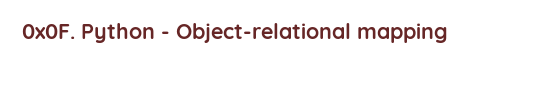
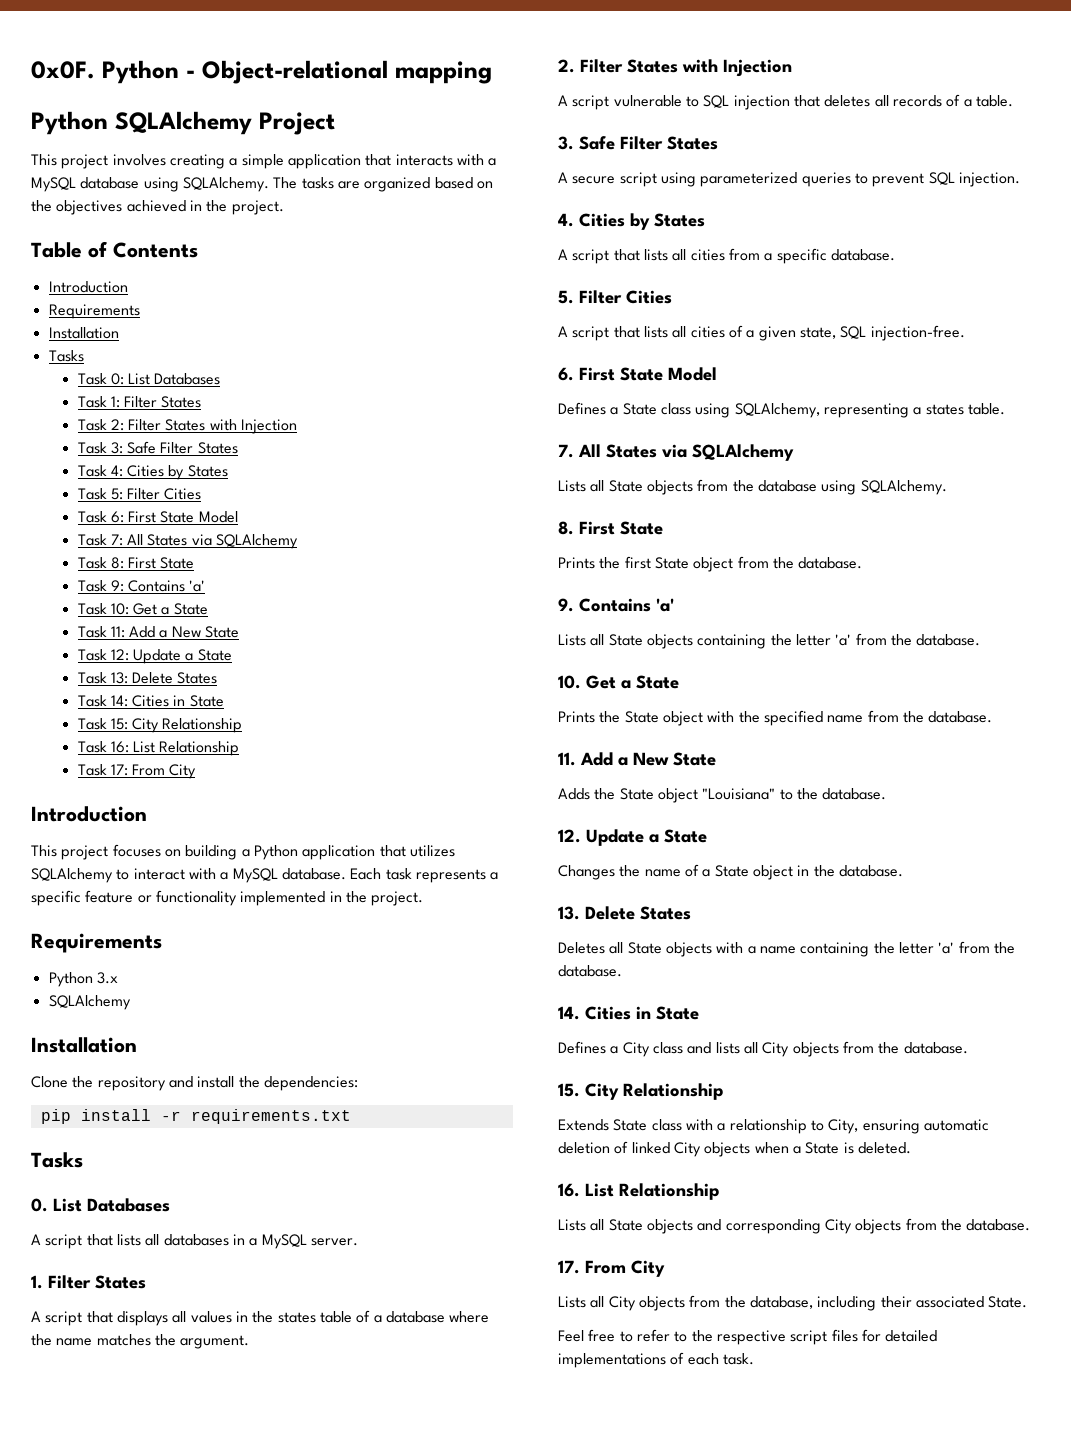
+ Python SQLAlchemy Project
+ This project involves creating a simple application that interacts with a MySQL database using SQLAlchemy. The tasks are organized based on the objectives achieved in the project.
+ Table of Contents
+ Introduction
+ Requirements
+ Installation
+ Tasks
+ Task 0: List Databases
+ Task 1: Filter States
+ Task 2: Filter States with Injection
+ Task 3: Safe Filter States
+ Task 4: Cities by States
+ Task 5: Filter Cities
+ Task 6: First State Model
+ Task 7: All States via SQLAlchemy
+ Task 8: First State
+ Task 9: Contains 'a'
+ Task 10: Get a State
+ Task 11: Add a New State
+ Task 12: Update a State
+ Task 13: Delete States
+ Task 14: Cities in State
+ Task 15: City Relationship
+ Task 16: List Relationship
+ Task 17: From City
+ Introduction
+ This project focuses on building a Python application that utilizes SQLAlchemy to interact with a MySQL database. Each task represents a specific feature or functionality implemented in the project.
+ Requirements
+ Python 3.x
+ SQLAlchemy
+ Installation
+ Clone the repository and install the dependencies:
+ pip install -r requirements.txt
+ Tasks
+ 0. List Databases
+ A script that lists all databases in a MySQL server.
+ 1. Filter States
+ A script that displays all values in the states table of a database where the name matches the argument.
+ 2. Filter States with Injection
+ A script vulnerable to SQL injection that deletes all records of a table.
+ 3. Safe Filter States
+ A secure script using parameterized queries to prevent SQL injection.
+ 4. Cities by States
+ A script that lists all cities from a specific database.
+ 5. Filter Cities
+ A script that lists all cities of a given state, SQL injection-free.
+ 6. First State Model
+ Defines a State class using SQLAlchemy, representing a states table.
+ 7. All States via SQLAlchemy
+ Lists all State objects from the database using SQLAlchemy.
+ 8. First State
+ Prints the first State object from the database.
+ 9. Contains 'a'
+ Lists all State objects containing the letter 'a' from the database.
+ 10. Get a State
+ Prints the State object with the specified name from the database.
+ 11. Add a New State
+ Adds the State object "Louisiana" to the database.
+ 12. Update a State
+ Changes the name of a State object in the database.
+ 13. Delete States
+ Deletes all State objects with a name containing the letter 'a' from the database.
+ 14. Cities in State
+ Defines a City class and lists all City objects from the database.
+ 15. City Relationship
+ Extends State class with a relationship to City, ensuring automatic deletion of linked City objects when a State is deleted.
+ 16. List Relationship
+ Lists all State objects and corresponding City objects from the database.
+ 17. From City
+ Lists all City objects from the database, including their associated State.
+ Feel free to refer to the respective script files for detailed implementations of each task.

